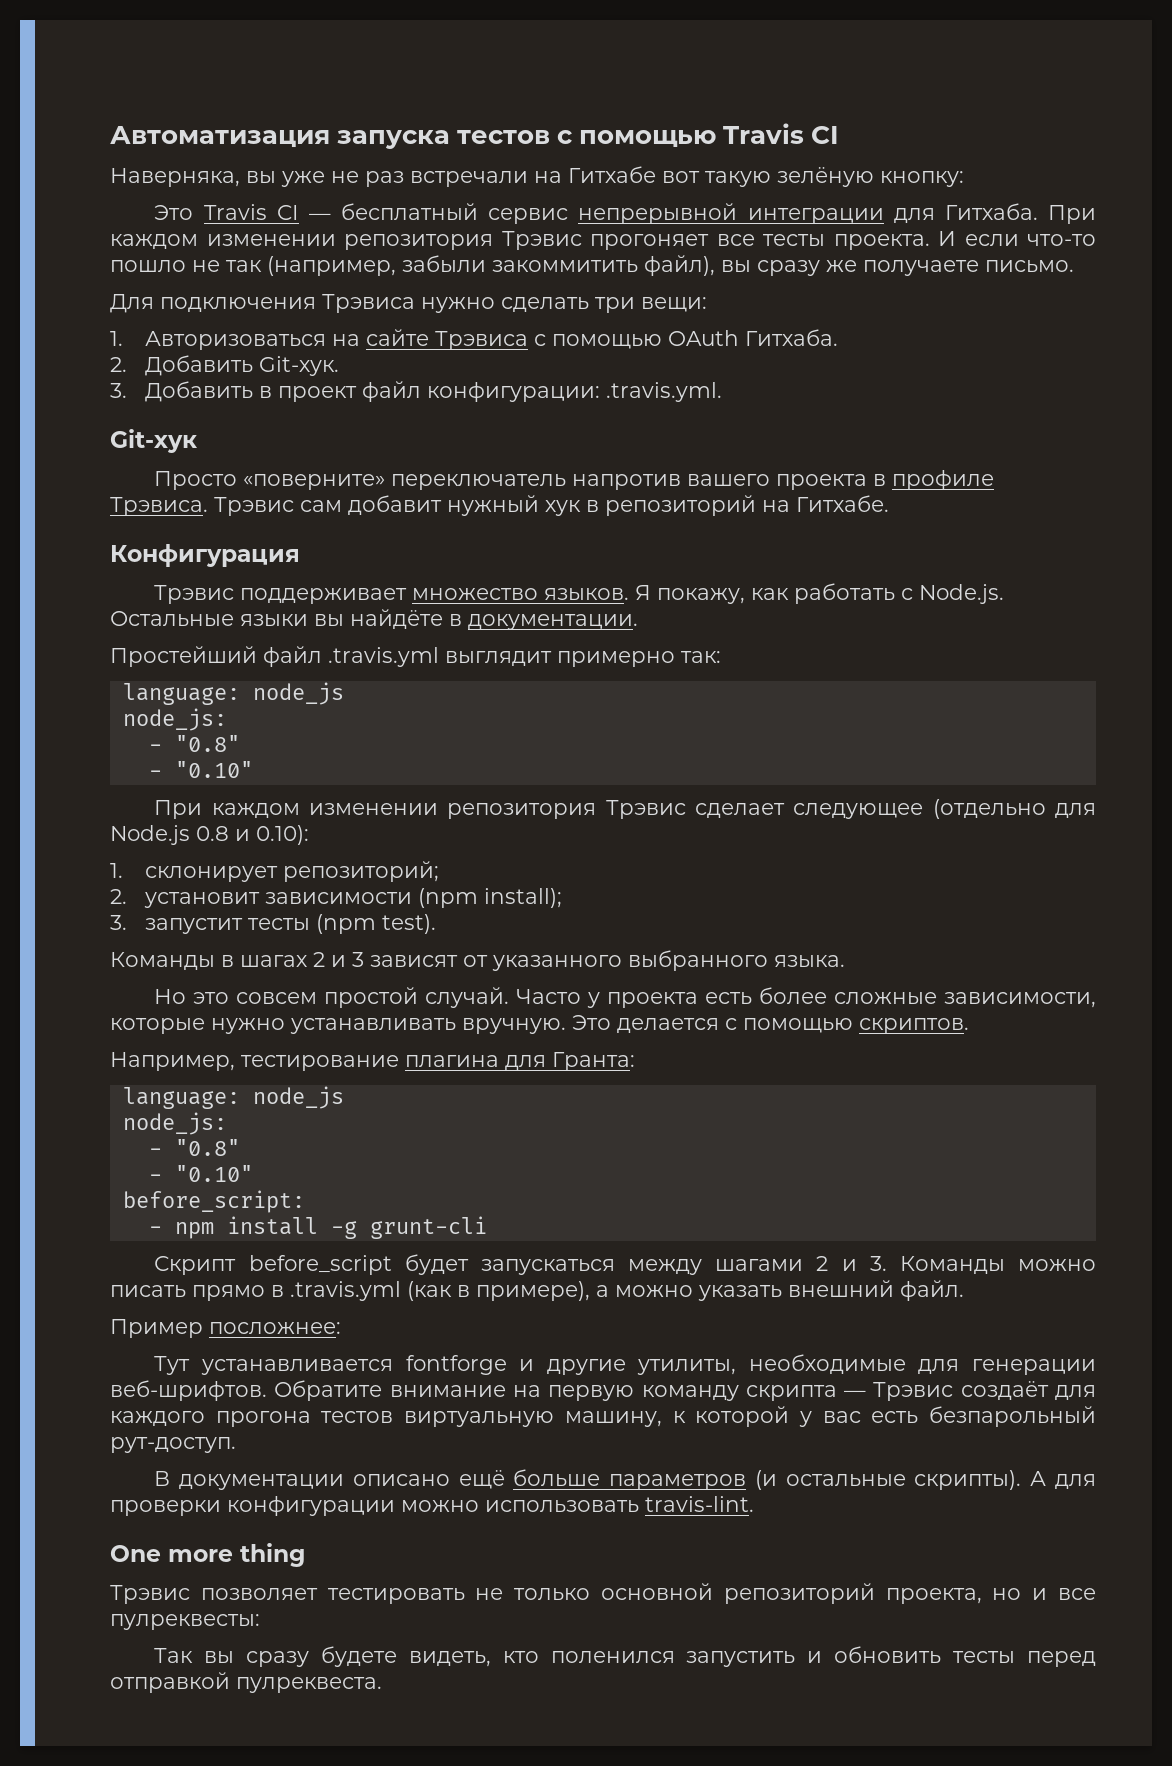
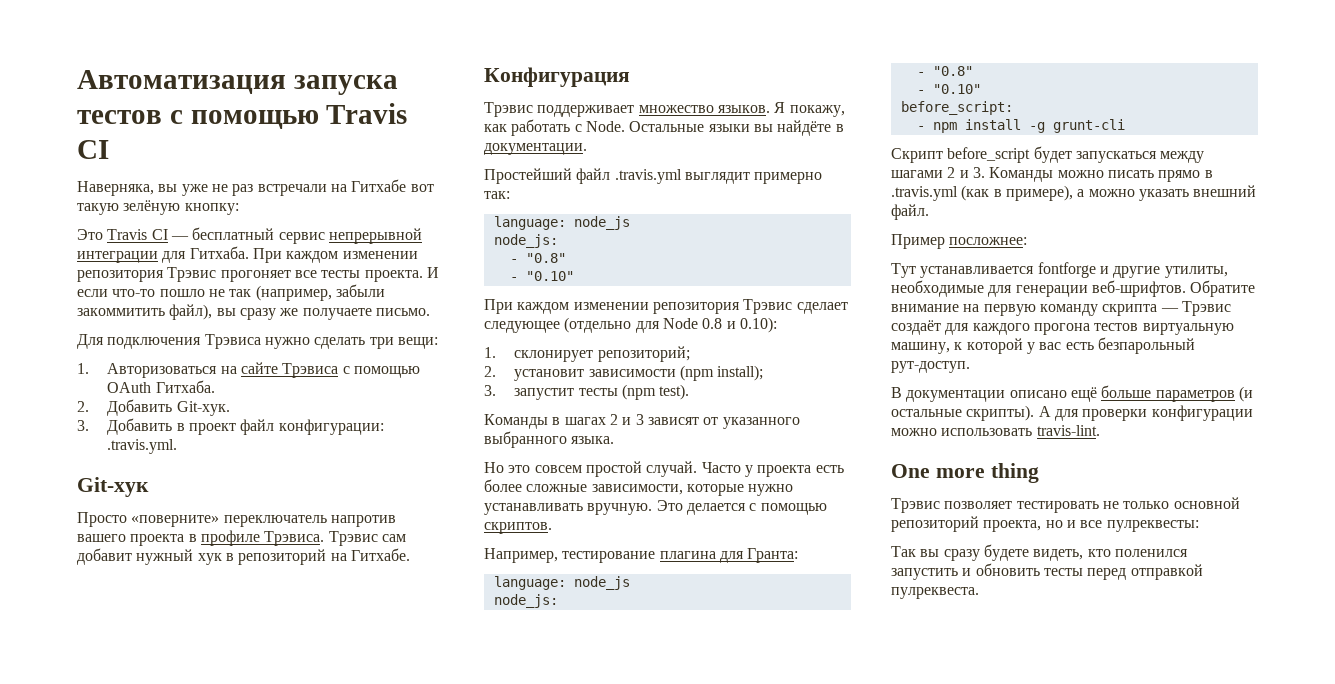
- Я покажу, как работать с Node.js. Остальные языки вы найдёте в документации.
+ Я покажу, как работать с Node. Остальные языки вы найдёте в документации.
- При каждом изменении репозитория Трэвис сделает следующее (отдельно для Node.js 0.8 и 0.10):
+ При каждом изменении репозитория Трэвис сделает следующее (отдельно для Node 0.8 и 0.10):

